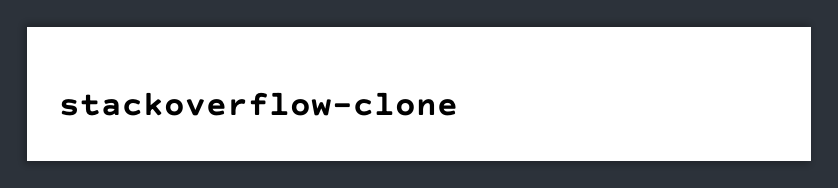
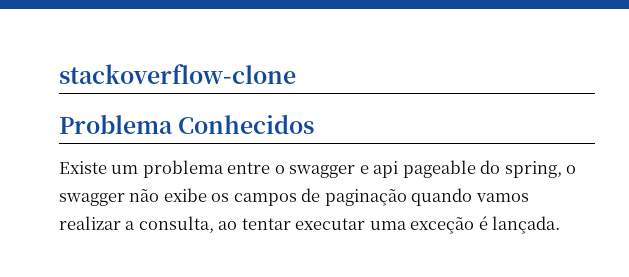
+ Problema Conhecidos
+ Existe um problema entre o swagger e api pageable do spring, o swagger não exibe os campos de paginação quando vamos realizar a consulta, ao tentar executar uma exceção é lançada.

